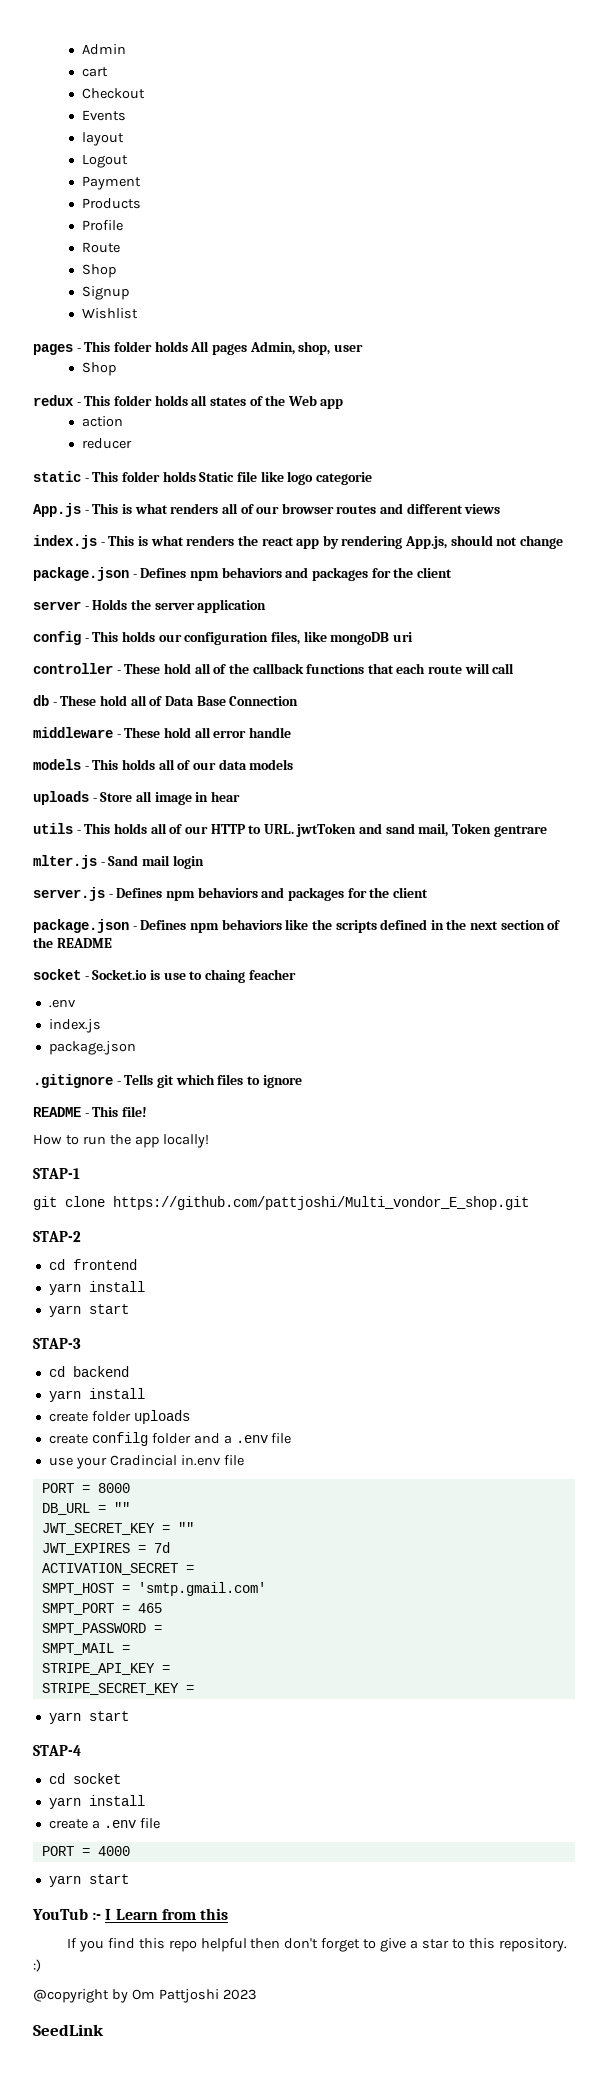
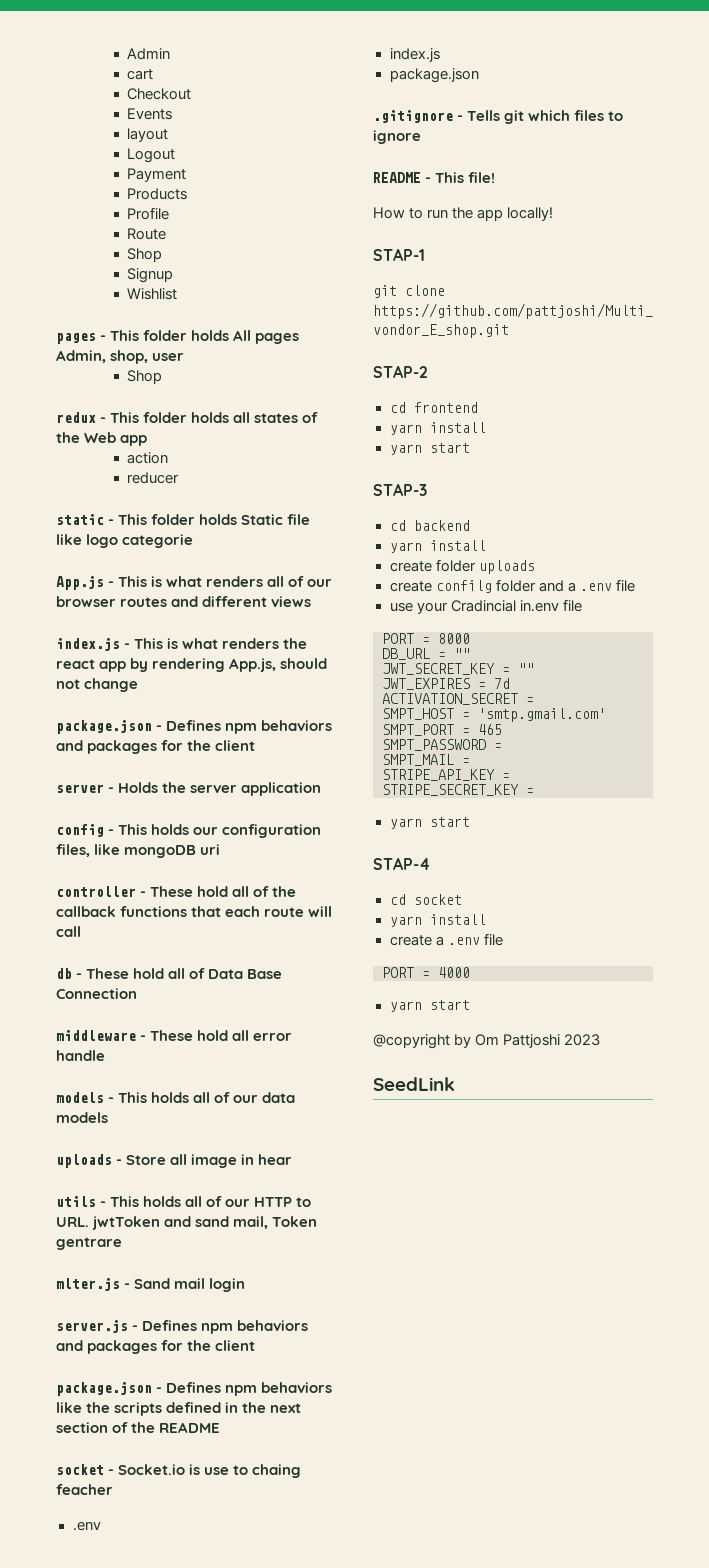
- YouTub :- I Learn from this
- If you find this repo helpful then don't forget to give a star to this repository. :)

